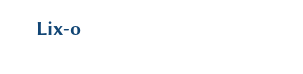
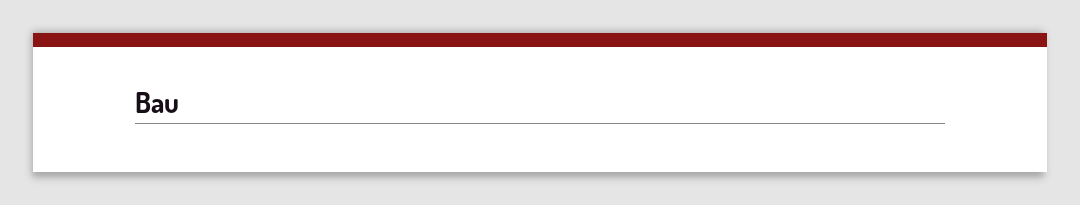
- Lix-o
+ Bau

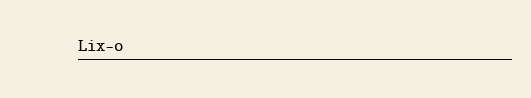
- Bau
+ Lix-o

